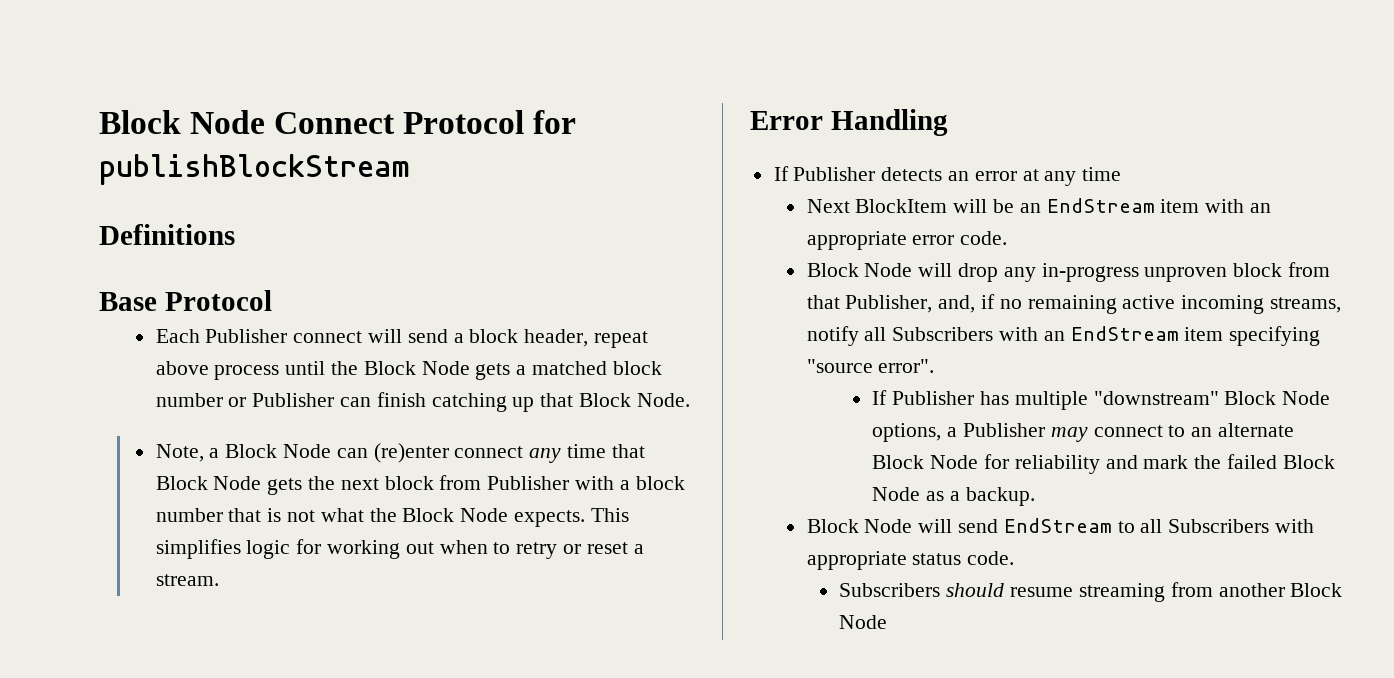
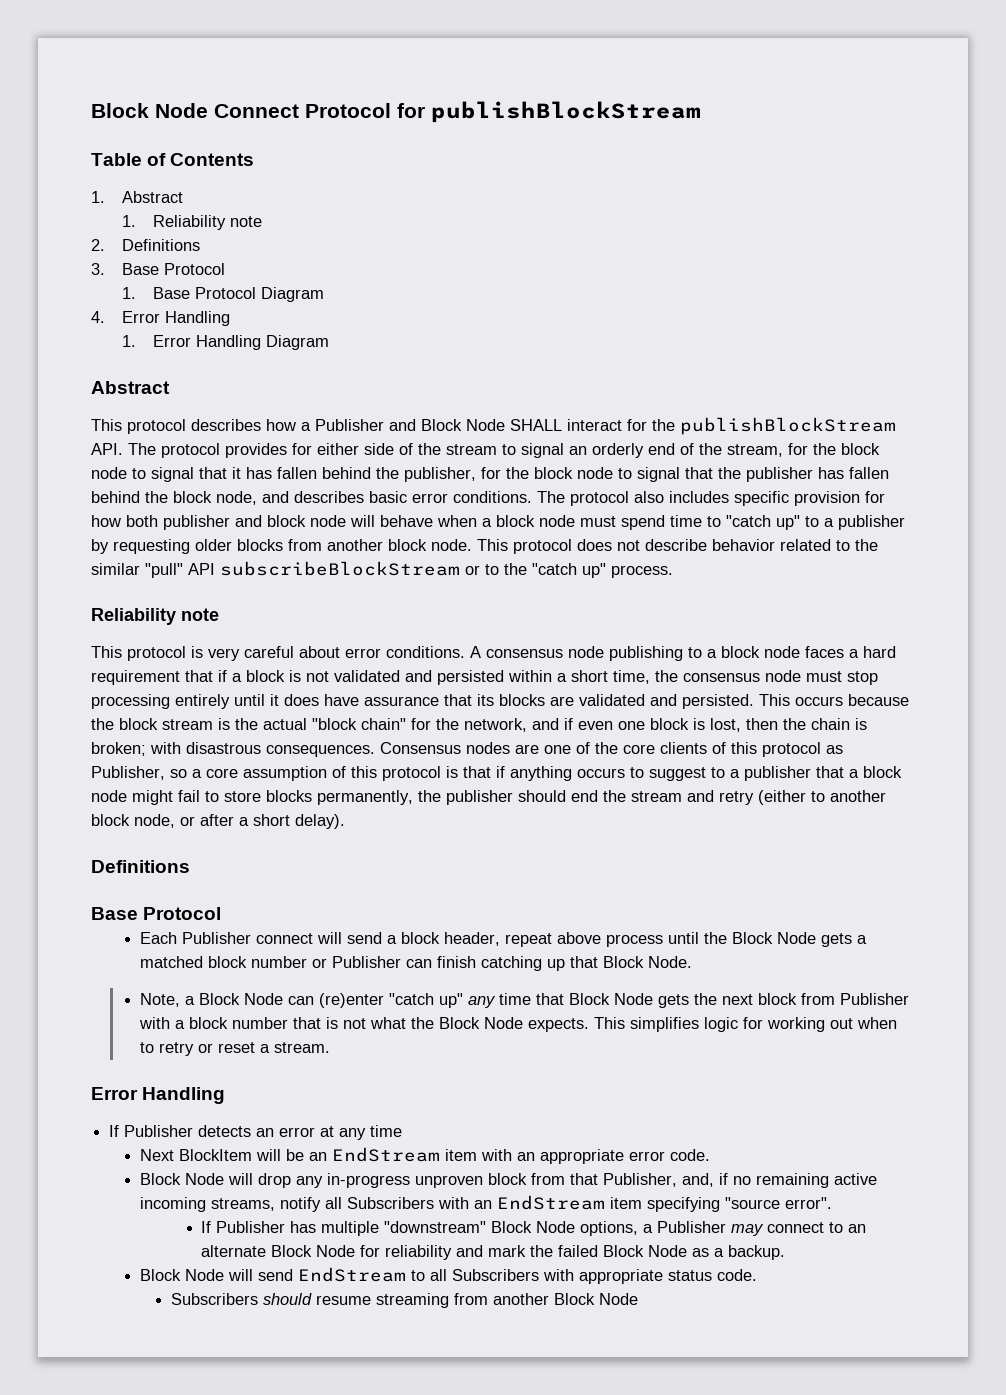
+ Table of Contents
+ 1. Abstract
+ 1. Reliability note
+ 2. Definitions
+ 3. Base Protocol
+ 1. Base Protocol Diagram
+ 4. Error Handling
+ 1. Error Handling Diagram
+ Abstract
+ This protocol describes how a Publisher and Block Node SHALL interact for the publishBlockStream API. The protocol provides for either side of the stream to signal an orderly end of the stream, for the block node to signal that it has fallen behind the publisher, for the block node to signal that the publisher has fallen behind the block node, and describes basic error conditions. The protocol also includes specific provision for how both publisher and block node will behave when a block node must spend time to "catch up" to a publisher by requesting older blocks from another block node. This protocol does not describe behavior related to the similar "pull" API subscribeBlockStream or to the "catch up" process.
+ Reliability note
+ This protocol is very careful about error conditions. A consensus node publishing to a block node faces a hard requirement that if a block is not validated and persisted within a short time, the consensus node must stop processing entirely until it does have assurance that its blocks are validated and persisted. This occurs because the block stream is the actual "block chain" for the network, and if even one block is lost, then the chain is broken; with disastrous consequences. Consensus nodes are one of the core clients of this protocol as Publisher, so a core assumption of this protocol is that if anything occurs to suggest to a publisher that a block node might fail to store blocks permanently, the publisher should end the stream and retry (either to another block node, or after a short delay).
- Note, a Block Node can (re)enter connect any time that Block Node gets the next block from Publisher with a block number that is not what the Block Node expects.
+ Note, a Block Node can (re)enter "catch up" any time that Block Node gets the next block from Publisher with a block number that is not what the Block Node expects.

